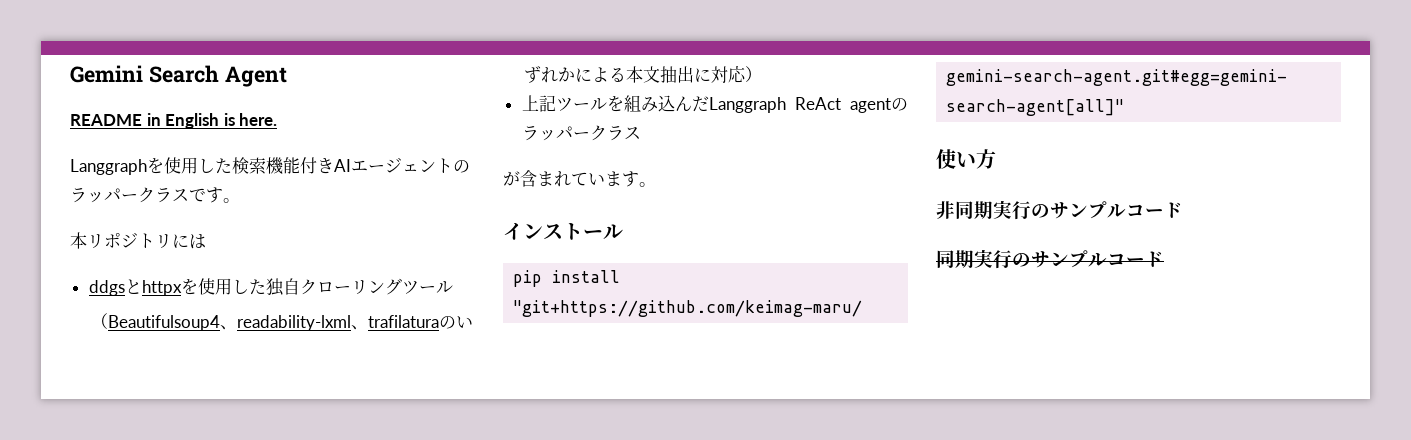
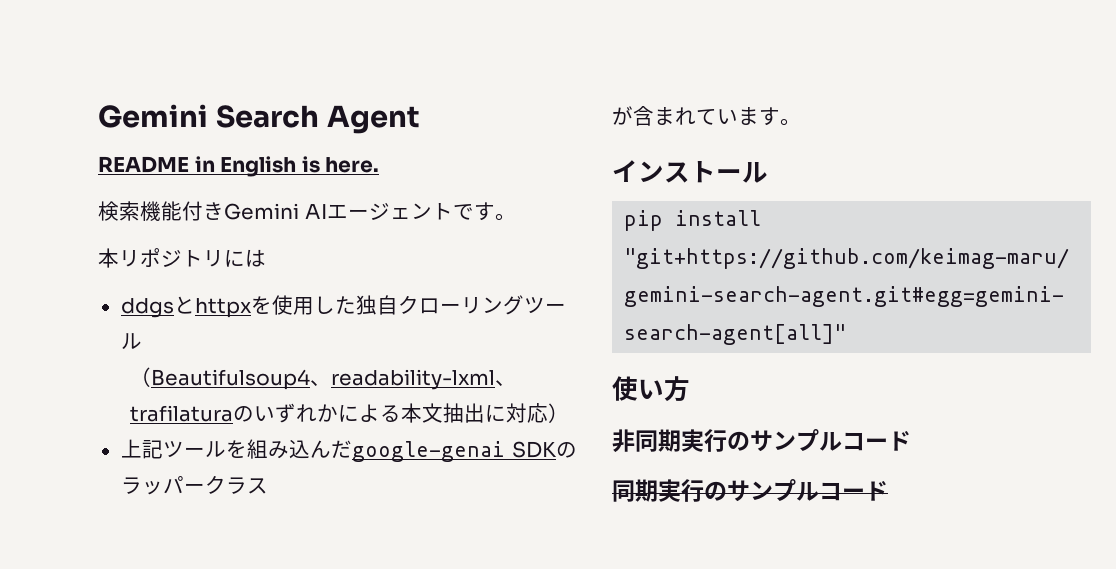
- Langgraphを使用した検索機能付きAIエージェントのラッパークラスです。
+ 検索機能付きGemini AIエージェントです。
- 上記ツールを組み込んだLanggraph ReAct agentのラッパークラス
+ 上記ツールを組み込んだgoogle-genai SDKのラッパークラス

